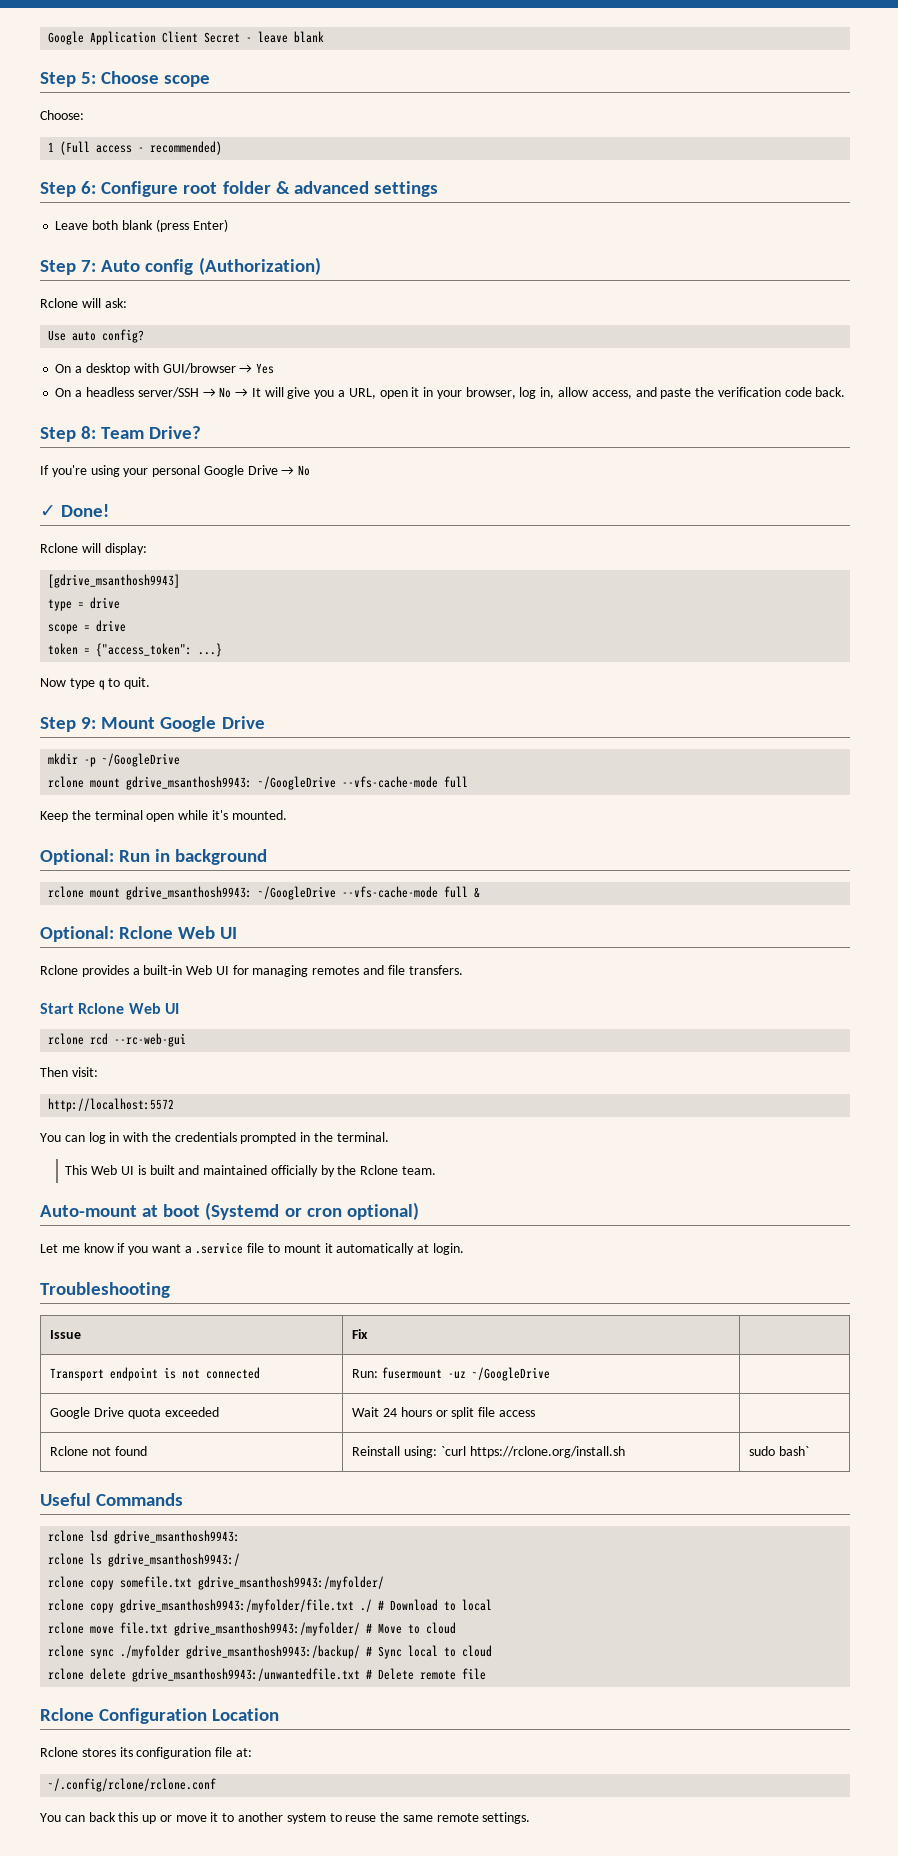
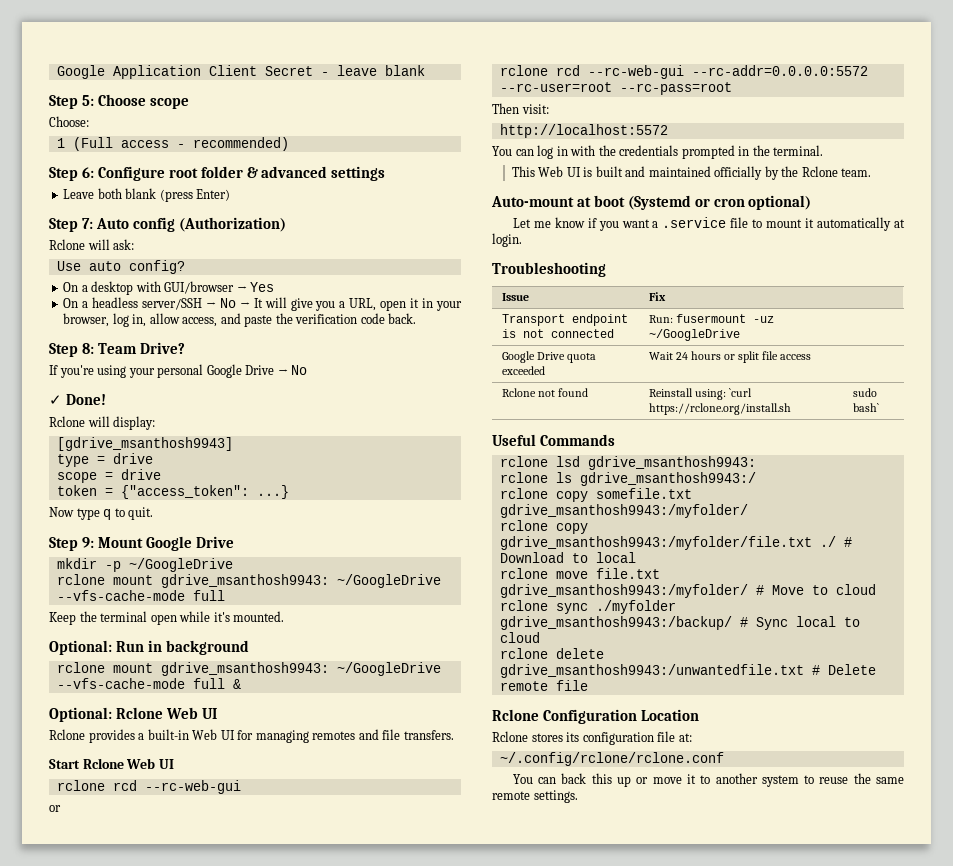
  Start Rclone Web UI
  rclone rcd --rc-web-gui
+ or
+ rclone rcd --rc-web-gui --rc-addr=0.0.0.0:5572 --rc-user=root --rc-pass=root

